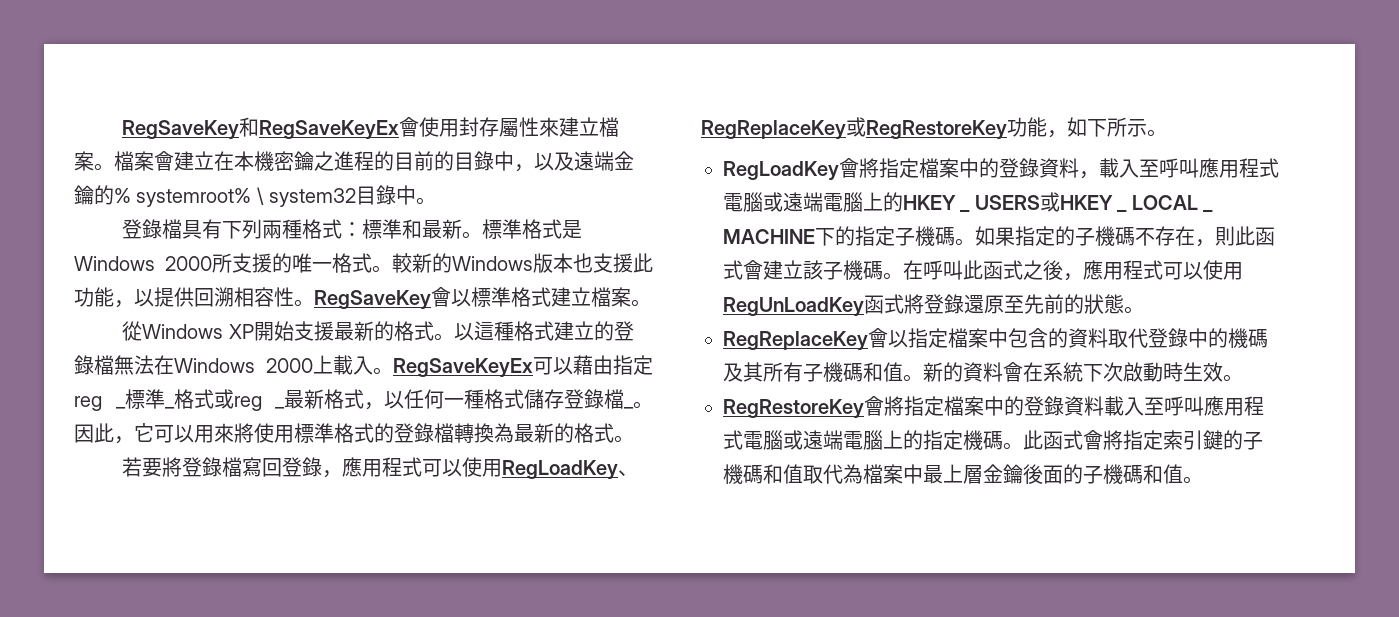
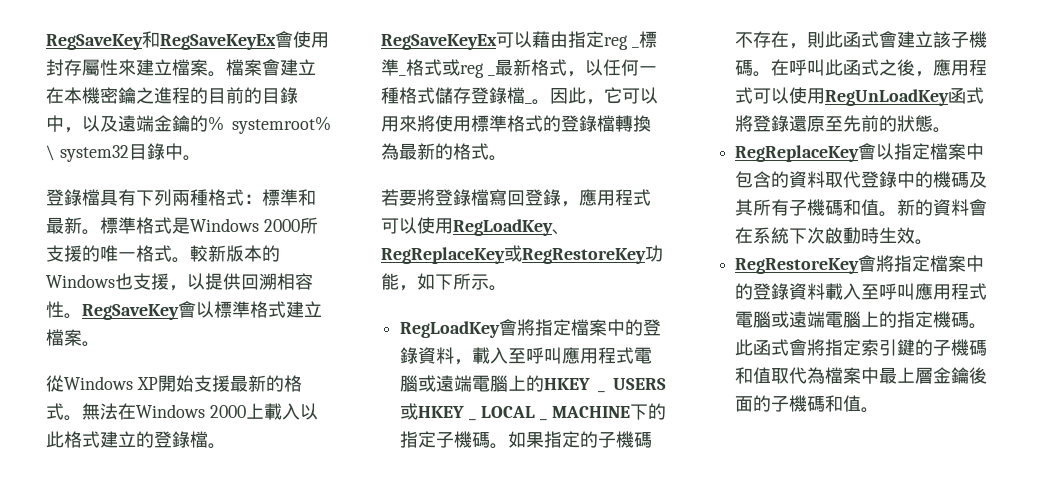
- 較新的Windows版本也支援此功能，以提供回溯相容性。
+ 較新版本的Windows也支援，以提供回溯相容性。
- 以這種格式建立的登錄檔無法在Windows 2000上載入。
+ 無法在Windows 2000上載入以此格式建立的登錄檔。

